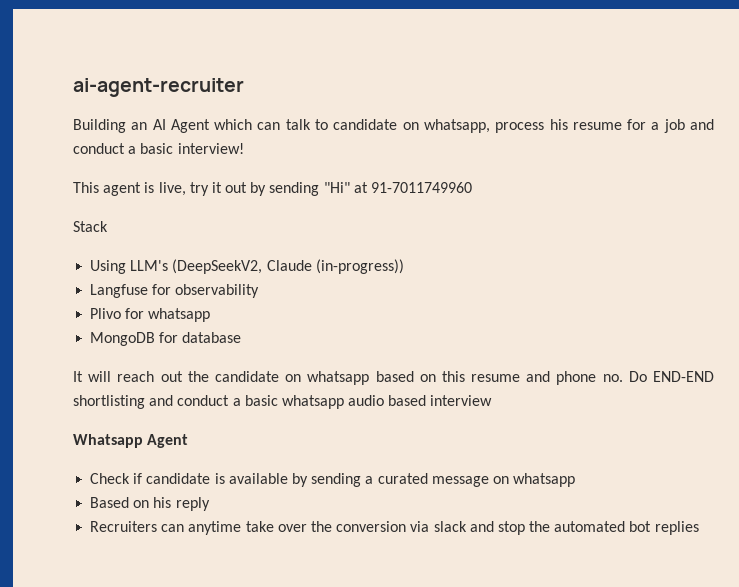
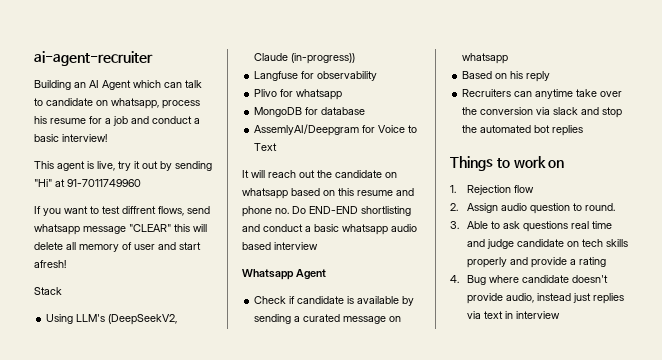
+ If you want to test diffrent flows, send whatsapp message "CLEAR" this will delete all memory of user and start afresh!
+ AssemlyAI/Deepgram for Voice to Text
+ Things to work on
+ 1. Rejection flow
+ 2. Assign audio question to round.
+ 3. Able to ask questions real time and judge candidate on tech skills properly and provide a rating
+ 4. Bug where candidate doesn't provide audio, instead just replies via text in interview

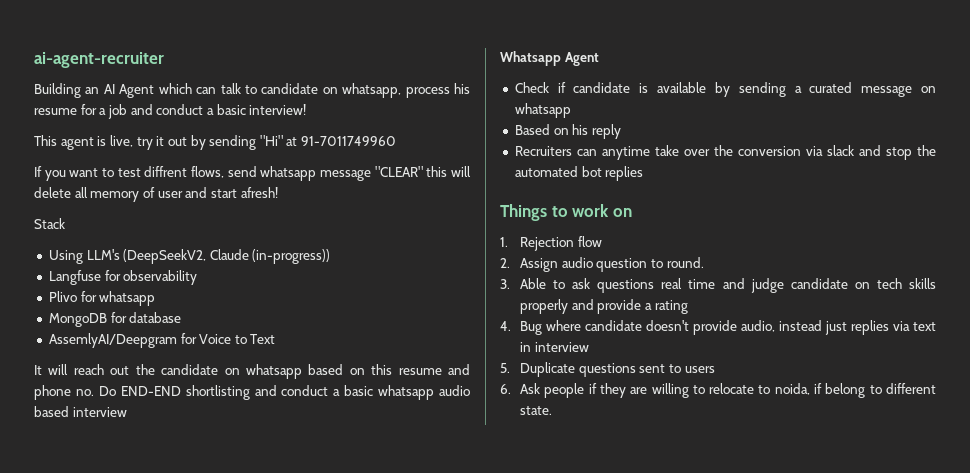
+ 5. Duplicate questions sent to users
+ 6. Ask people if they are willing to relocate to noida, if belong to different state.

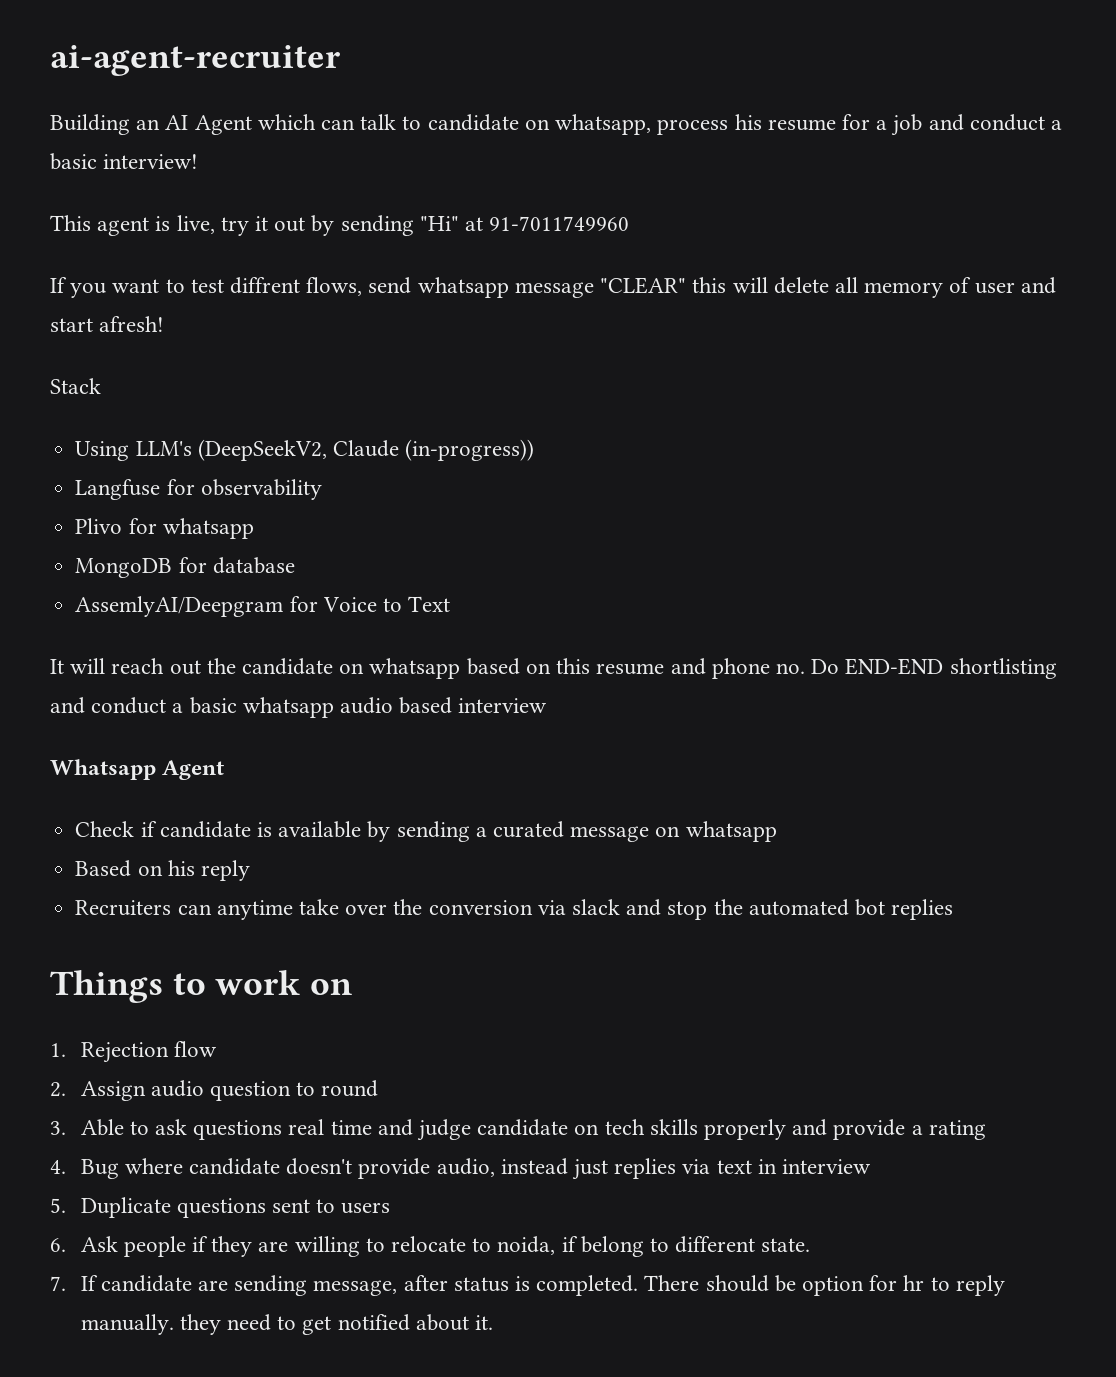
- 2. Assign audio question to round.
+ 2. Assign audio question to round
+ 7. If candidate are sending message, after status is completed. There should be option for hr to reply manually. they need to get notified about it.

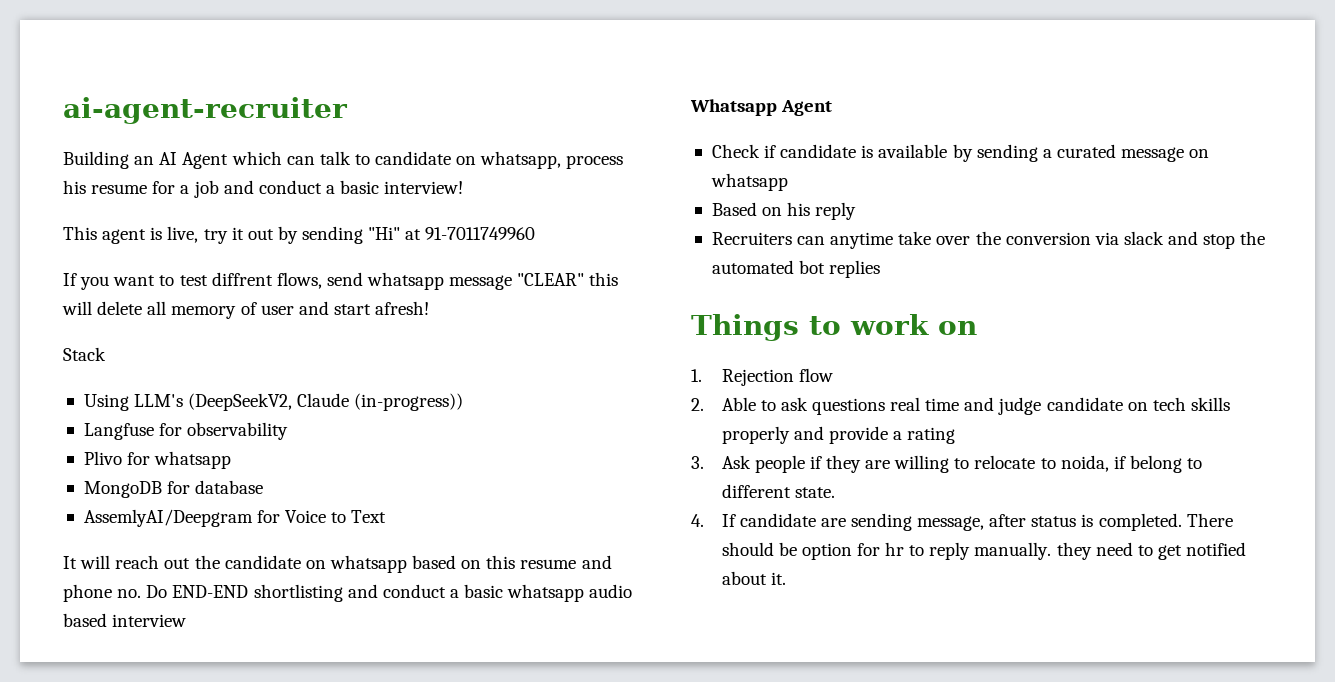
- 2. Assign audio question to round
- 3. Able to ask questions real time and judge candidate on tech skills properly and provide a rating
+ 2. Able to ask questions real time and judge candidate on tech skills properly and provide a rating
- 4. Bug where candidate doesn't provide audio, instead just replies via text in interview
- 5. Duplicate questions sent to users
- 6. Ask people if they are willing to relocate to noida, if belong to different state.
+ 3. Ask people if they are willing to relocate to noida, if belong to different state.
- 7. If candidate are sending message, after status is completed.
+ 4. If candidate are sending message, after status is completed.

